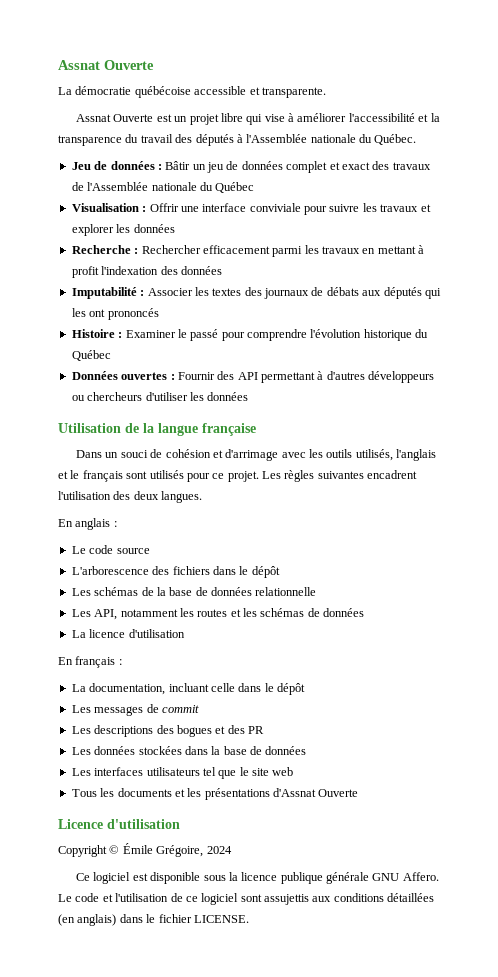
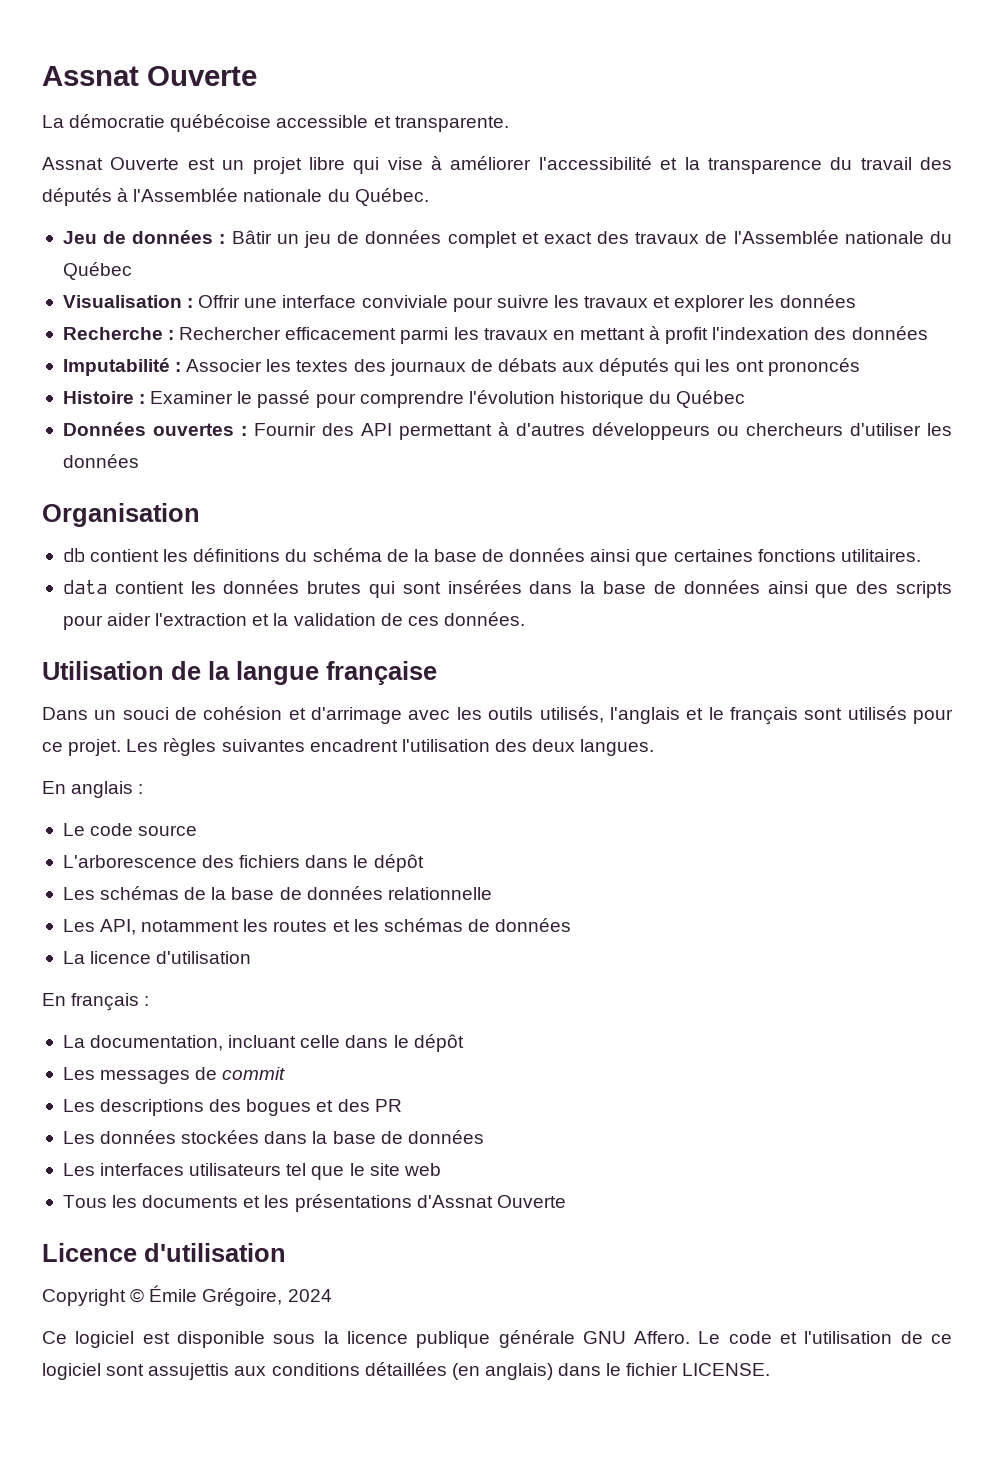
+ Organisation
+ db contient les définitions du schéma de la base de données ainsi que certaines fonctions utilitaires.
+ data contient les données brutes qui sont insérées dans la base de données ainsi que des scripts pour aider l'extraction et la validation de ces données.

